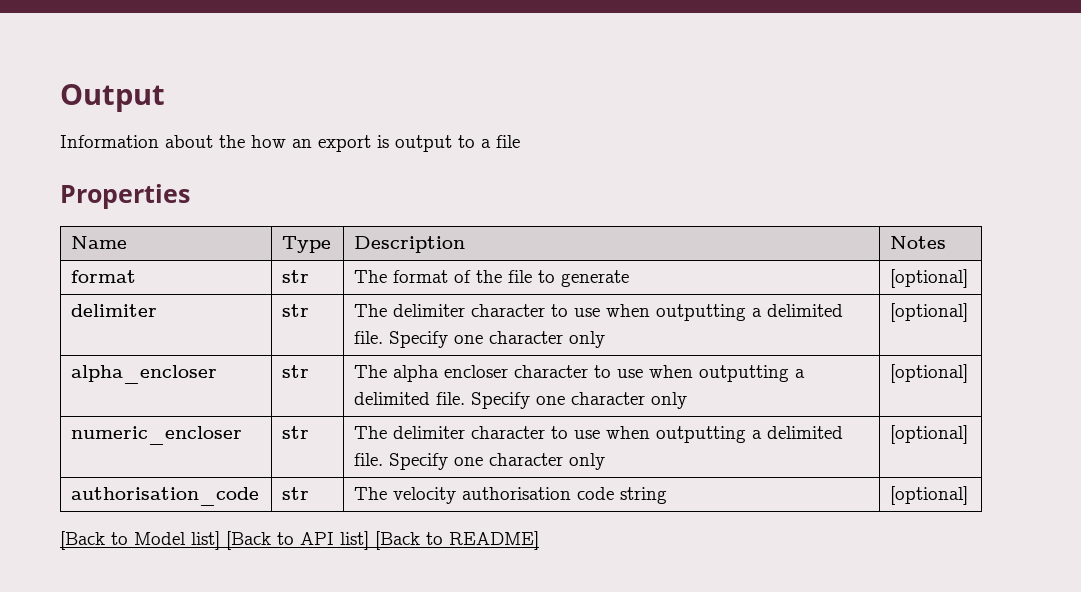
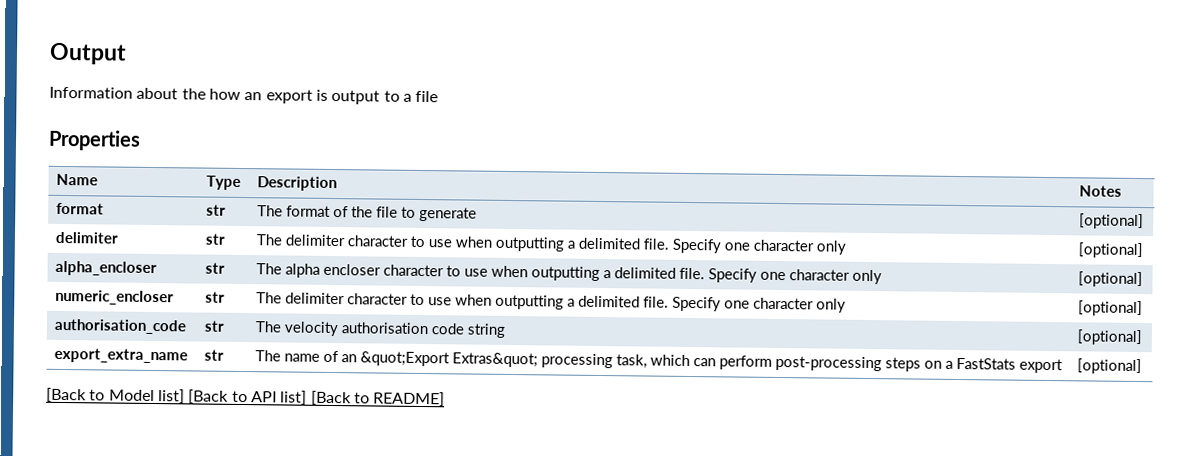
+ export_extra_name | str | The name of an &quot;Export Extras&quot; processing task, which can perform post-processing steps on a FastStats export | [optional]

